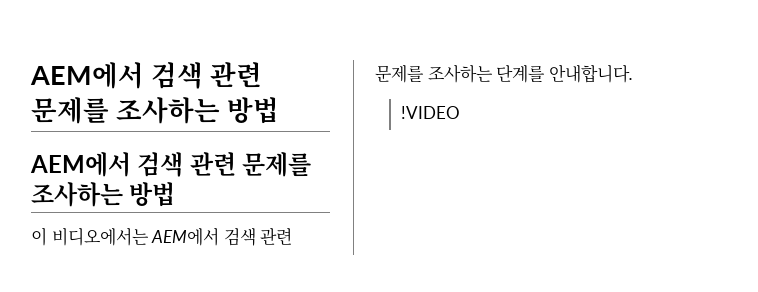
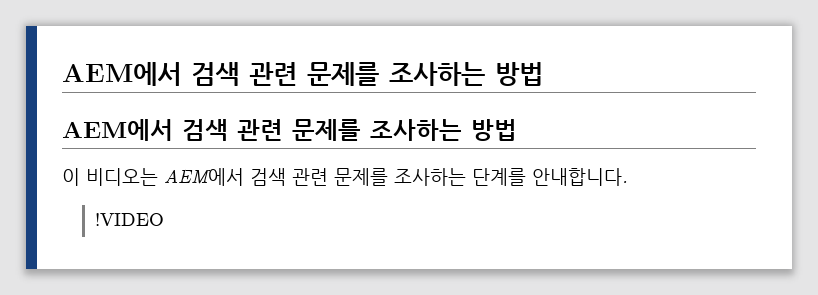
- 이 비디오에서는 AEM에서 검색 관련 문제를 조사하는 단계를 안내합니다.
+ 이 비디오는 AEM에서 검색 관련 문제를 조사하는 단계를 안내합니다.

